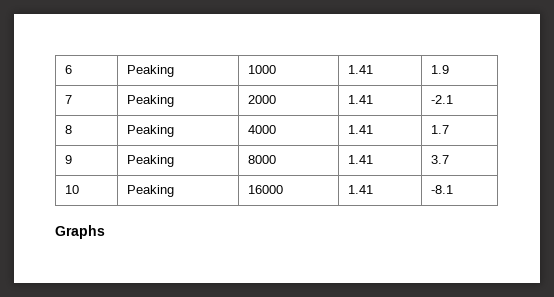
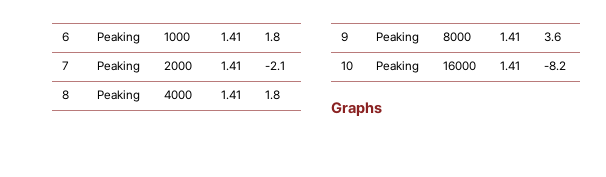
- 6 | Peaking | 1000 | 1.41 | 1.9
+ 6 | Peaking | 1000 | 1.41 | 1.8
- 8 | Peaking | 4000 | 1.41 | 1.7
+ 8 | Peaking | 4000 | 1.41 | 1.8
- 9 | Peaking | 8000 | 1.41 | 3.7
+ 9 | Peaking | 8000 | 1.41 | 3.6
- 10 | Peaking | 16000 | 1.41 | -8.1
+ 10 | Peaking | 16000 | 1.41 | -8.2

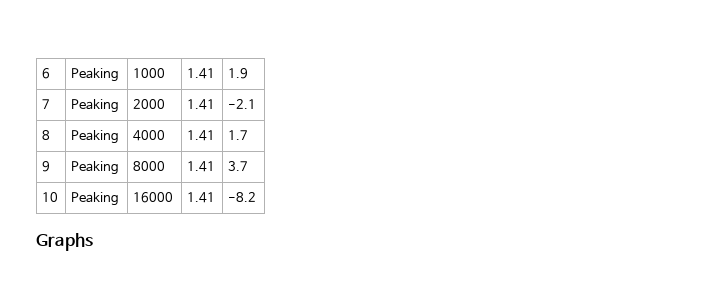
- 6 | Peaking | 1000 | 1.41 | 1.8
+ 6 | Peaking | 1000 | 1.41 | 1.9
- 8 | Peaking | 4000 | 1.41 | 1.8
+ 8 | Peaking | 4000 | 1.41 | 1.7
- 9 | Peaking | 8000 | 1.41 | 3.6
+ 9 | Peaking | 8000 | 1.41 | 3.7

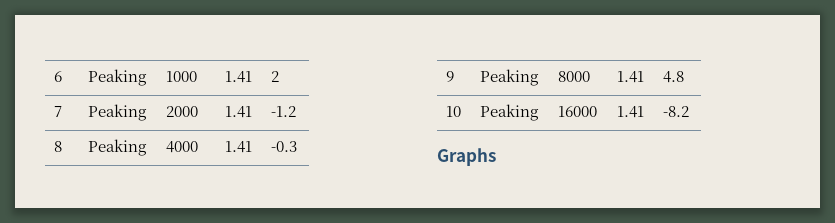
- 6 | Peaking | 1000 | 1.41 | 1.9
+ 6 | Peaking | 1000 | 1.41 | 2
- 7 | Peaking | 2000 | 1.41 | -2.1
+ 7 | Peaking | 2000 | 1.41 | -1.2
- 8 | Peaking | 4000 | 1.41 | 1.7
+ 8 | Peaking | 4000 | 1.41 | -0.3
- 9 | Peaking | 8000 | 1.41 | 3.7
+ 9 | Peaking | 8000 | 1.41 | 4.8

